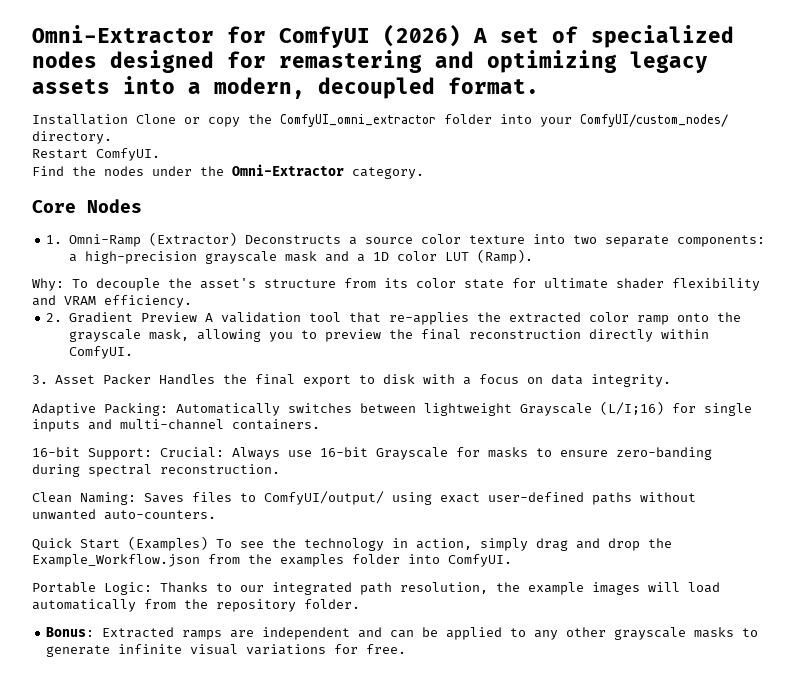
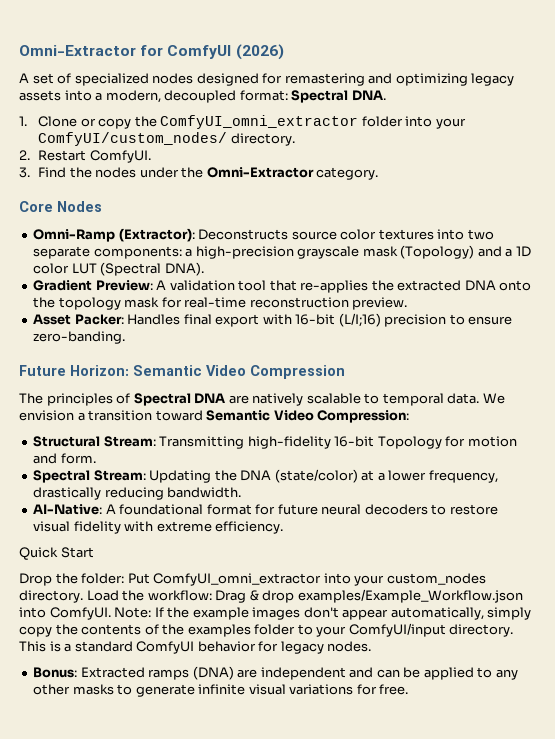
- Omni-Extractor for ComfyUI (2026) A set of specialized nodes designed for remastering and optimizing legacy assets into a modern, decoupled format.
- Installation Clone or copy the ComfyUI_omni_extractor folder into your ComfyUI/custom_nodes/ directory.
+ Omni-Extractor for ComfyUI (2026)
+ A set of specialized nodes designed for remastering and optimizing legacy assets into a modern, decoupled format: Spectral DNA.
+ 1. Clone or copy the ComfyUI_omni_extractor folder into your ComfyUI/custom_nodes/ directory.
- Restart ComfyUI.
+ 2. Restart ComfyUI.
- Find the nodes under the Omni-Extractor category.
+ 3. Find the nodes under the Omni-Extractor category.
- 1. Omni-Ramp (Extractor) Deconstructs a source color texture into two separate components: a high-precision grayscale mask and a 1D color LUT (Ramp).
- Why: To decouple the asset's structure from its color state for ultimate shader flexibility and VRAM efficiency.
- 2. Gradient Preview A validation tool that re-applies the extracted color ramp onto the grayscale mask, allowing you to preview the final reconstruction directly within ComfyUI.
- 3. Asset Packer Handles the final export to disk with a focus on data integrity.
- Adaptive Packing: Automatically switches between lightweight Grayscale (L/I;16) for single inputs and multi-channel containers.
- 16-bit Support: Crucial: Always use 16-bit Grayscale for masks to ensure zero-banding during spectral reconstruction.
- Clean Naming: Saves files to ComfyUI/output/ using exact user-defined paths without unwanted auto-counters.
- Quick Start (Examples) To see the technology in action, simply drag and drop the Example_Workflow.json from the examples folder into ComfyUI.
- Portable Logic: Thanks to our integrated path resolution, the example images will load automatically from the repository folder.
+ Omni-Ramp (Extractor): Deconstructs source color textures into two separate components: a high-precision grayscale mask (Topology) and a 1D color LUT (Spectral DNA).
+ Gradient Preview: A validation tool that re-applies the extracted DNA onto the topology mask for real-time reconstruction preview.
+ Asset Packer: Handles final export with 16-bit (L/I;16) precision to ensure zero-banding.
+ Future Horizon: Semantic Video Compression
+ The principles of Spectral DNA are natively scalable to temporal data. We envision a transition toward Semantic Video Compression:
+ Structural Stream: Transmitting high-fidelity 16-bit Topology for motion and form.
+ Spectral Stream: Updating the DNA (state/color) at a lower frequency, drastically reducing bandwidth.
+ AI-Native: A foundational format for future neural decoders to restore visual fidelity with extreme efficiency.
+ Quick Start
+ Drop the folder: Put ComfyUI_omni_extractor into your custom_nodes directory. Load the workflow: Drag & drop examples/Example_Workflow.json into ComfyUI. Note: If the example images don't appear automatically, simply copy the contents of the examples folder to your ComfyUI/input directory. This is a standard ComfyUI behavior for legacy nodes.
- Bonus: Extracted ramps are independent and can be applied to any other grayscale masks to generate infinite visual variations for free.
+ Bonus: Extracted ramps (DNA) are independent and can be applied to any other masks to generate infinite visual variations for free.

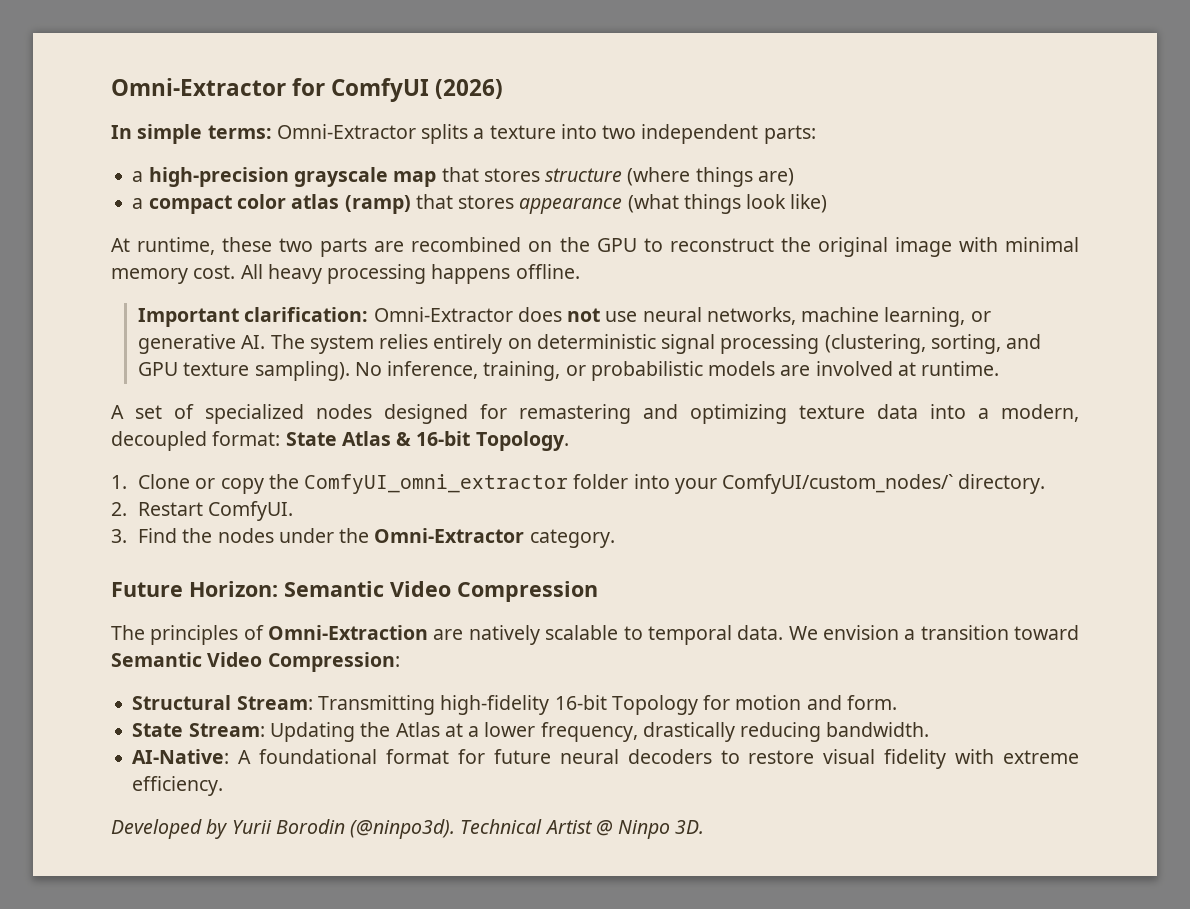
+ In simple terms: Omni-Extractor splits a texture into two independent parts:
+ a high-precision grayscale map that stores structure (where things are)
+ a compact color atlas (ramp) that stores appearance (what things look like)
+ At runtime, these two parts are recombined on the GPU to reconstruct the original image with minimal memory cost. All heavy processing happens offline.
+ Important clarification: Omni-Extractor does not use neural networks, machine learning, or generative AI. The system relies entirely on deterministic signal processing (clustering, sorting, and GPU texture sampling). No inference, training, or probabilistic models are involved at runtime.
- A set of specialized nodes designed for remastering and optimizing legacy assets into a modern, decoupled format: Spectral DNA.
+ A set of specialized nodes designed for remastering and optimizing texture data into a modern, decoupled format: State Atlas & 16-bit Topology.
- 1. Clone or copy the ComfyUI_omni_extractor folder into your ComfyUI/custom_nodes/ directory.
+ 1. Clone or copy the ComfyUI_omni_extractor folder into your ComfyUI/custom_nodes/` directory.
- Core Nodes
- Omni-Ramp (Extractor): Deconstructs source color textures into two separate components: a high-precision grayscale mask (Topology) and a 1D color LUT (Spectral DNA).
- Gradient Preview: A validation tool that re-applies the extracted DNA onto the topology mask for real-time reconstruction preview.
- Asset Packer: Handles final export with 16-bit (L/I;16) precision to ensure zero-banding.
- The principles of Spectral DNA are natively scalable to temporal data.
+ The principles of Omni-Extraction are natively scalable to temporal data.
- Spectral Stream: Updating the DNA (state/color) at a lower frequency, drastically reducing bandwidth.
+ State Stream: Updating the Atlas at a lower frequency, drastically reducing bandwidth.
- Quick Start
- Drop the folder: Put ComfyUI_omni_extractor into your custom_nodes directory. Load the workflow: Drag & drop examples/Example_Workflow.json into ComfyUI. Note: If the example images don't appear automatically, simply copy the contents of the examples folder to your ComfyUI/input directory. This is a standard ComfyUI behavior for legacy nodes.
- Bonus: Extracted ramps (DNA) are independent and can be applied to any other masks to generate infinite visual variations for free.
+ Developed by Yurii Borodin (@ninpo3d). Technical Artist @ Ninpo 3D.

